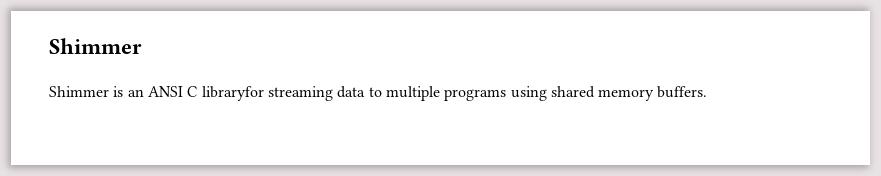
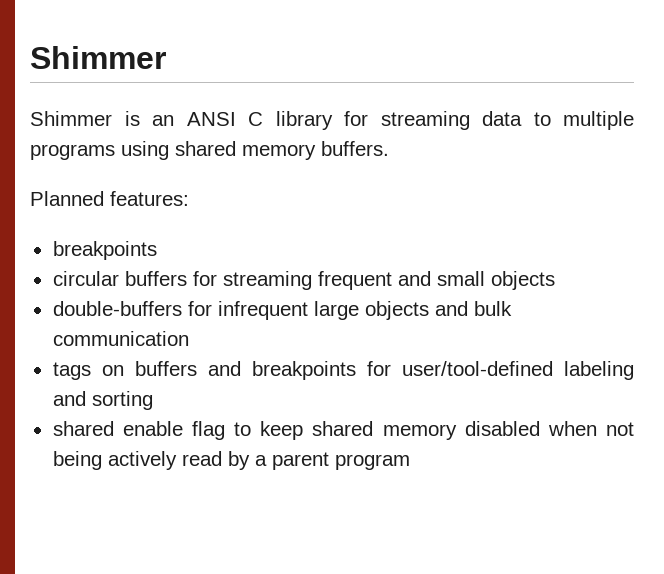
- Shimmer is an ANSI C libraryfor streaming data to multiple programs using shared memory buffers.
+ Shimmer is an ANSI C library for streaming data to multiple programs using shared memory buffers.
+ Planned features:
+ breakpoints
+ circular buffers for streaming frequent and small objects
+ double-buffers for infrequent large objects and bulk communication
+ tags on buffers and breakpoints for user/tool-defined labeling and sorting
+ shared enable flag to keep shared memory disabled when not being actively read by a parent program

